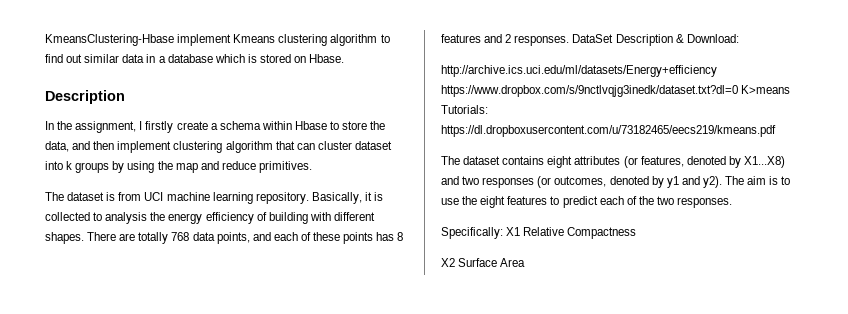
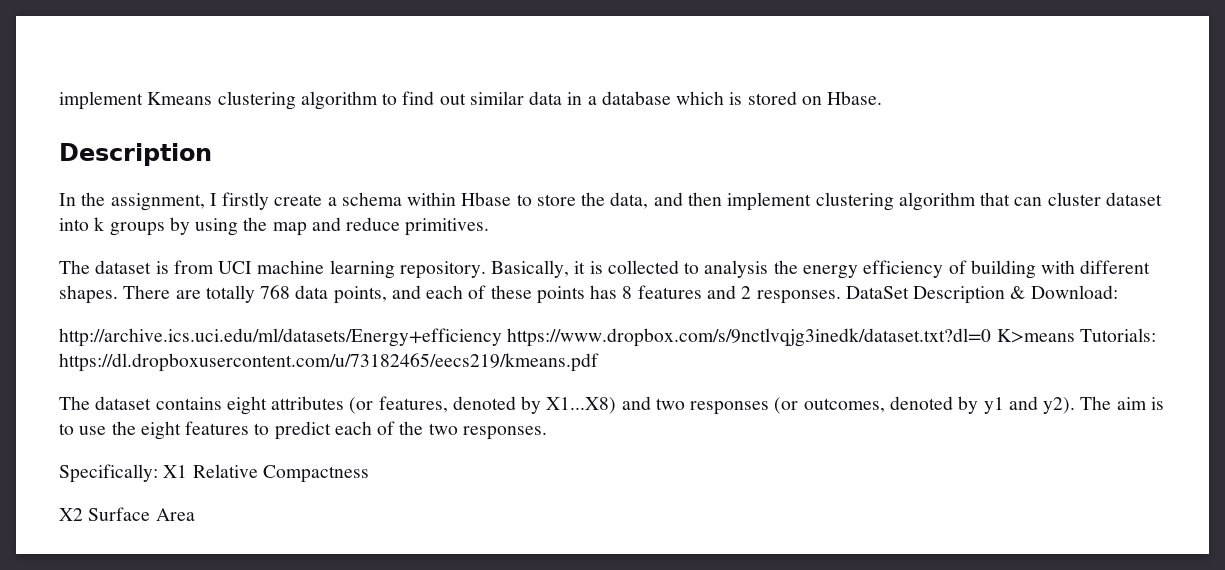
- KmeansClustering-Hbase implement Kmeans clustering algorithm to find out similar data in a database which is stored on Hbase.
+ implement Kmeans clustering algorithm to find out similar data in a database which is stored on Hbase.

